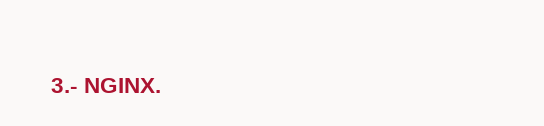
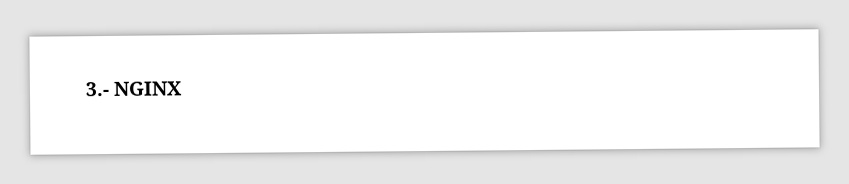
- 3.- NGINX.
+ 3.- NGINX

